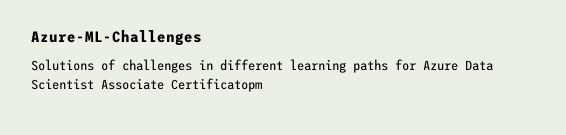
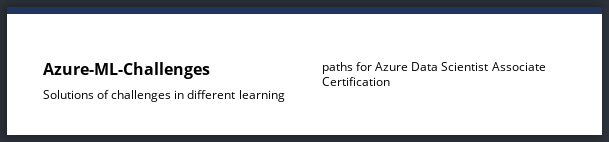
- Solutions of challenges in different learning paths for Azure Data Scientist Associate Certificatopm
+ Solutions of challenges in different learning paths for Azure Data Scientist Associate Certification

